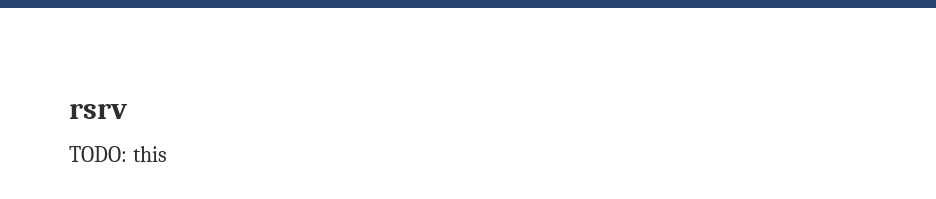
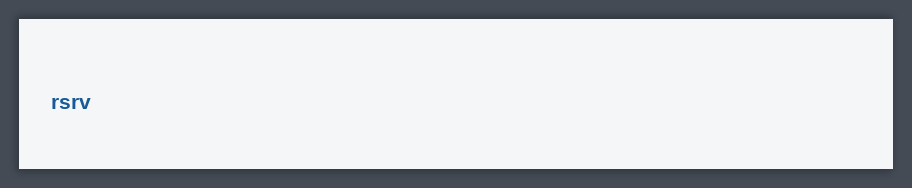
- TODO: this

